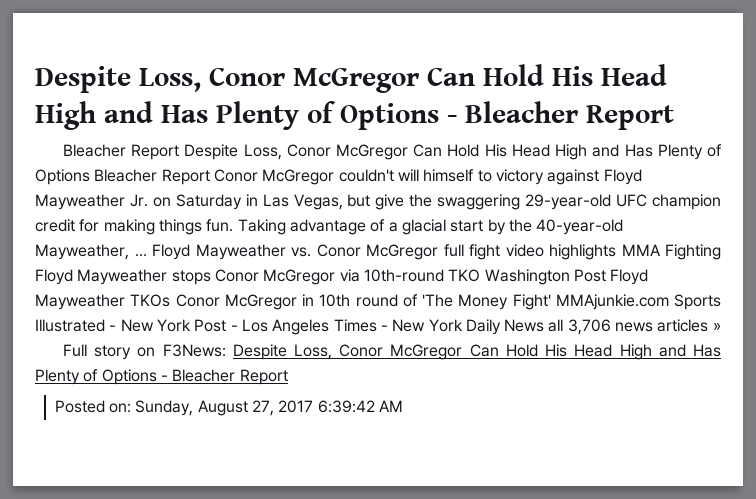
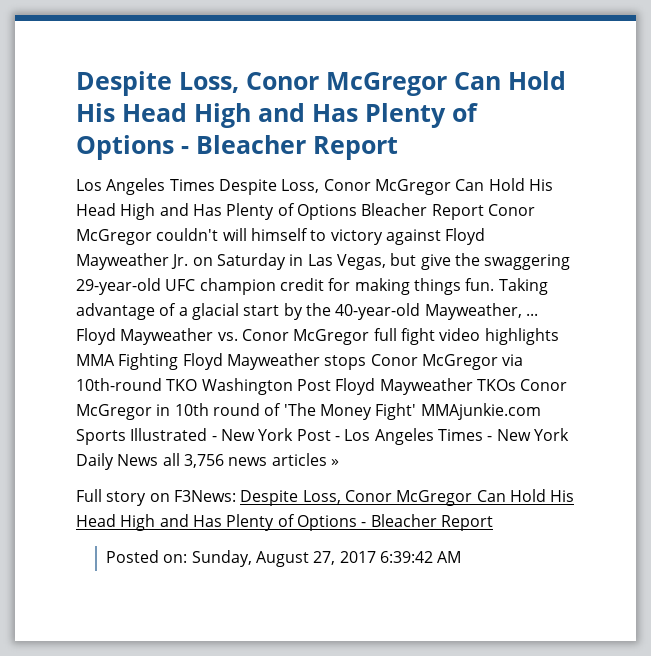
- Bleacher Report Despite Loss, Conor McGregor Can Hold His Head High and Has Plenty of Options Bleacher Report Conor McGregor couldn't will himself to victory against Floyd Mayweather Jr. on Saturday in Las Vegas, but give the swaggering 29-year-old UFC champion credit for making things fun.
+ Los Angeles Times Despite Loss, Conor McGregor Can Hold His Head High and Has Plenty of Options Bleacher Report Conor McGregor couldn't will himself to victory against Floyd Mayweather Jr. on Saturday in Las Vegas, but give the swaggering 29-year-old UFC champion credit for making things fun.
- Floyd Mayweather vs. Conor McGregor full fight video highlights MMA Fighting Floyd Mayweather stops Conor McGregor via 10th-round TKO Washington Post Floyd Mayweather TKOs Conor McGregor in 10th round of 'The Money Fight' MMAjunkie.com Sports Illustrated - New York Post - Los Angeles Times - New York Daily News all 3,706 news articles »
+ Floyd Mayweather vs. Conor McGregor full fight video highlights MMA Fighting Floyd Mayweather stops Conor McGregor via 10th-round TKO Washington Post Floyd Mayweather TKOs Conor McGregor in 10th round of 'The Money Fight' MMAjunkie.com Sports Illustrated - New York Post - Los Angeles Times - New York Daily News all 3,756 news articles »

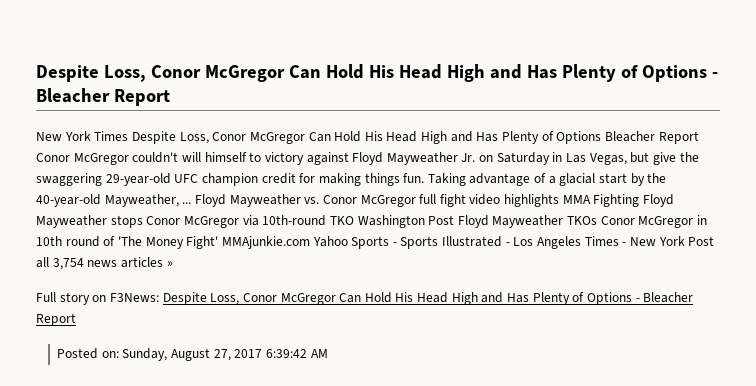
- Los Angeles Times Despite Loss, Conor McGregor Can Hold His Head High and Has Plenty of Options Bleacher Report Conor McGregor couldn't will himself to victory against Floyd Mayweather Jr. on Saturday in Las Vegas, but give the swaggering 29-year-old UFC champion credit for making things fun.
+ New York Times Despite Loss, Conor McGregor Can Hold His Head High and Has Plenty of Options Bleacher Report Conor McGregor couldn't will himself to victory against Floyd Mayweather Jr. on Saturday in Las Vegas, but give the swaggering 29-year-old UFC champion credit for making things fun.
- Floyd Mayweather vs. Conor McGregor full fight video highlights MMA Fighting Floyd Mayweather stops Conor McGregor via 10th-round TKO Washington Post Floyd Mayweather TKOs Conor McGregor in 10th round of 'The Money Fight' MMAjunkie.com Sports Illustrated - New York Post - Los Angeles Times - New York Daily News all 3,756 news articles »
+ Floyd Mayweather vs. Conor McGregor full fight video highlights MMA Fighting Floyd Mayweather stops Conor McGregor via 10th-round TKO Washington Post Floyd Mayweather TKOs Conor McGregor in 10th round of 'The Money Fight' MMAjunkie.com Yahoo Sports - Sports Illustrated - Los Angeles Times - New York Post all 3,754 news articles »

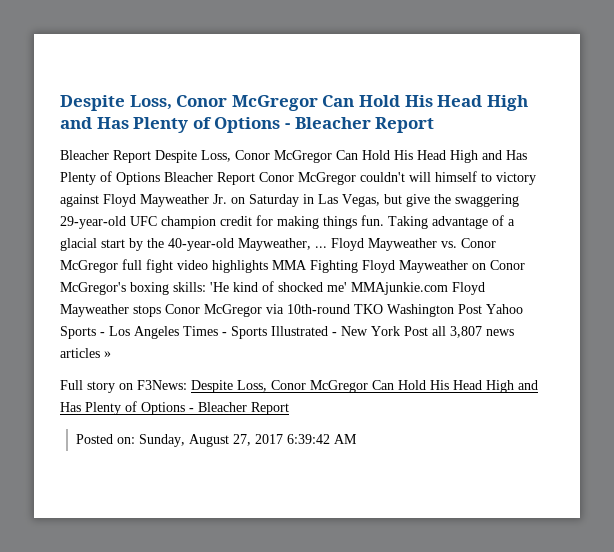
- New York Times Despite Loss, Conor McGregor Can Hold His Head High and Has Plenty of Options Bleacher Report Conor McGregor couldn't will himself to victory against Floyd Mayweather Jr. on Saturday in Las Vegas, but give the swaggering 29-year-old UFC champion credit for making things fun.
+ Bleacher Report Despite Loss, Conor McGregor Can Hold His Head High and Has Plenty of Options Bleacher Report Conor McGregor couldn't will himself to victory against Floyd Mayweather Jr. on Saturday in Las Vegas, but give the swaggering 29-year-old UFC champion credit for making things fun.
- Floyd Mayweather vs. Conor McGregor full fight video highlights MMA Fighting Floyd Mayweather stops Conor McGregor via 10th-round TKO Washington Post Floyd Mayweather TKOs Conor McGregor in 10th round of 'The Money Fight' MMAjunkie.com Yahoo Sports - Sports Illustrated - Los Angeles Times - New York Post all 3,754 news articles »
+ Floyd Mayweather vs. Conor McGregor full fight video highlights MMA Fighting Floyd Mayweather on Conor McGregor's boxing skills: 'He kind of shocked me' MMAjunkie.com Floyd Mayweather stops Conor McGregor via 10th-round TKO Washington Post Yahoo Sports - Los Angeles Times - Sports Illustrated - New York Post all 3,807 news articles »

